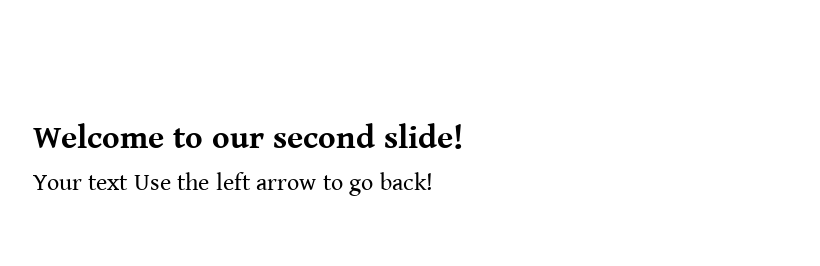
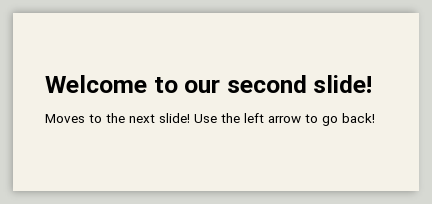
- Your text Use the left arrow to go back!
+ Moves to the next slide! Use the left arrow to go back!

